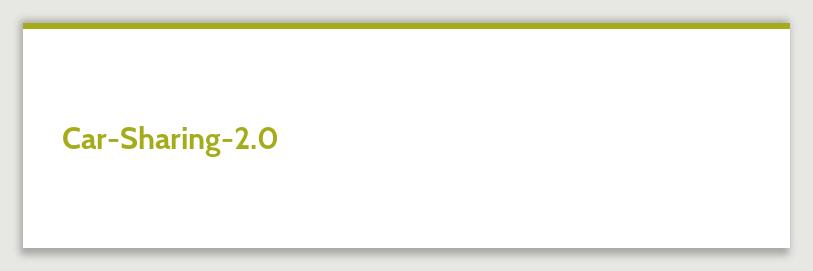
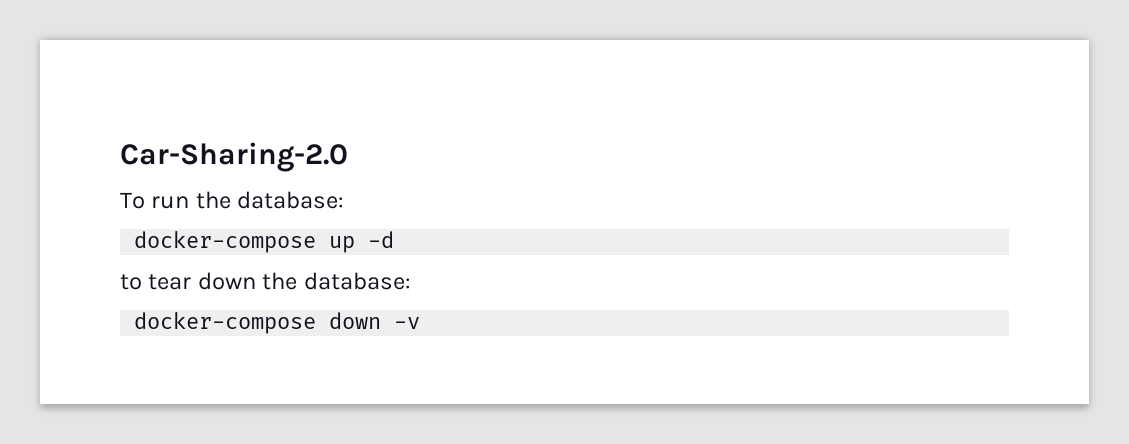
+ To run the database:
+ docker-compose up -d
+ to tear down the database:
+ docker-compose down -v

